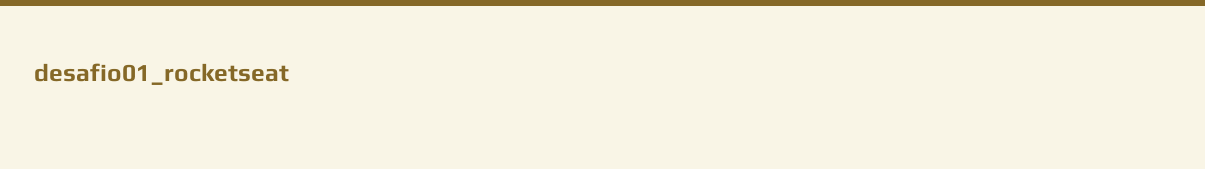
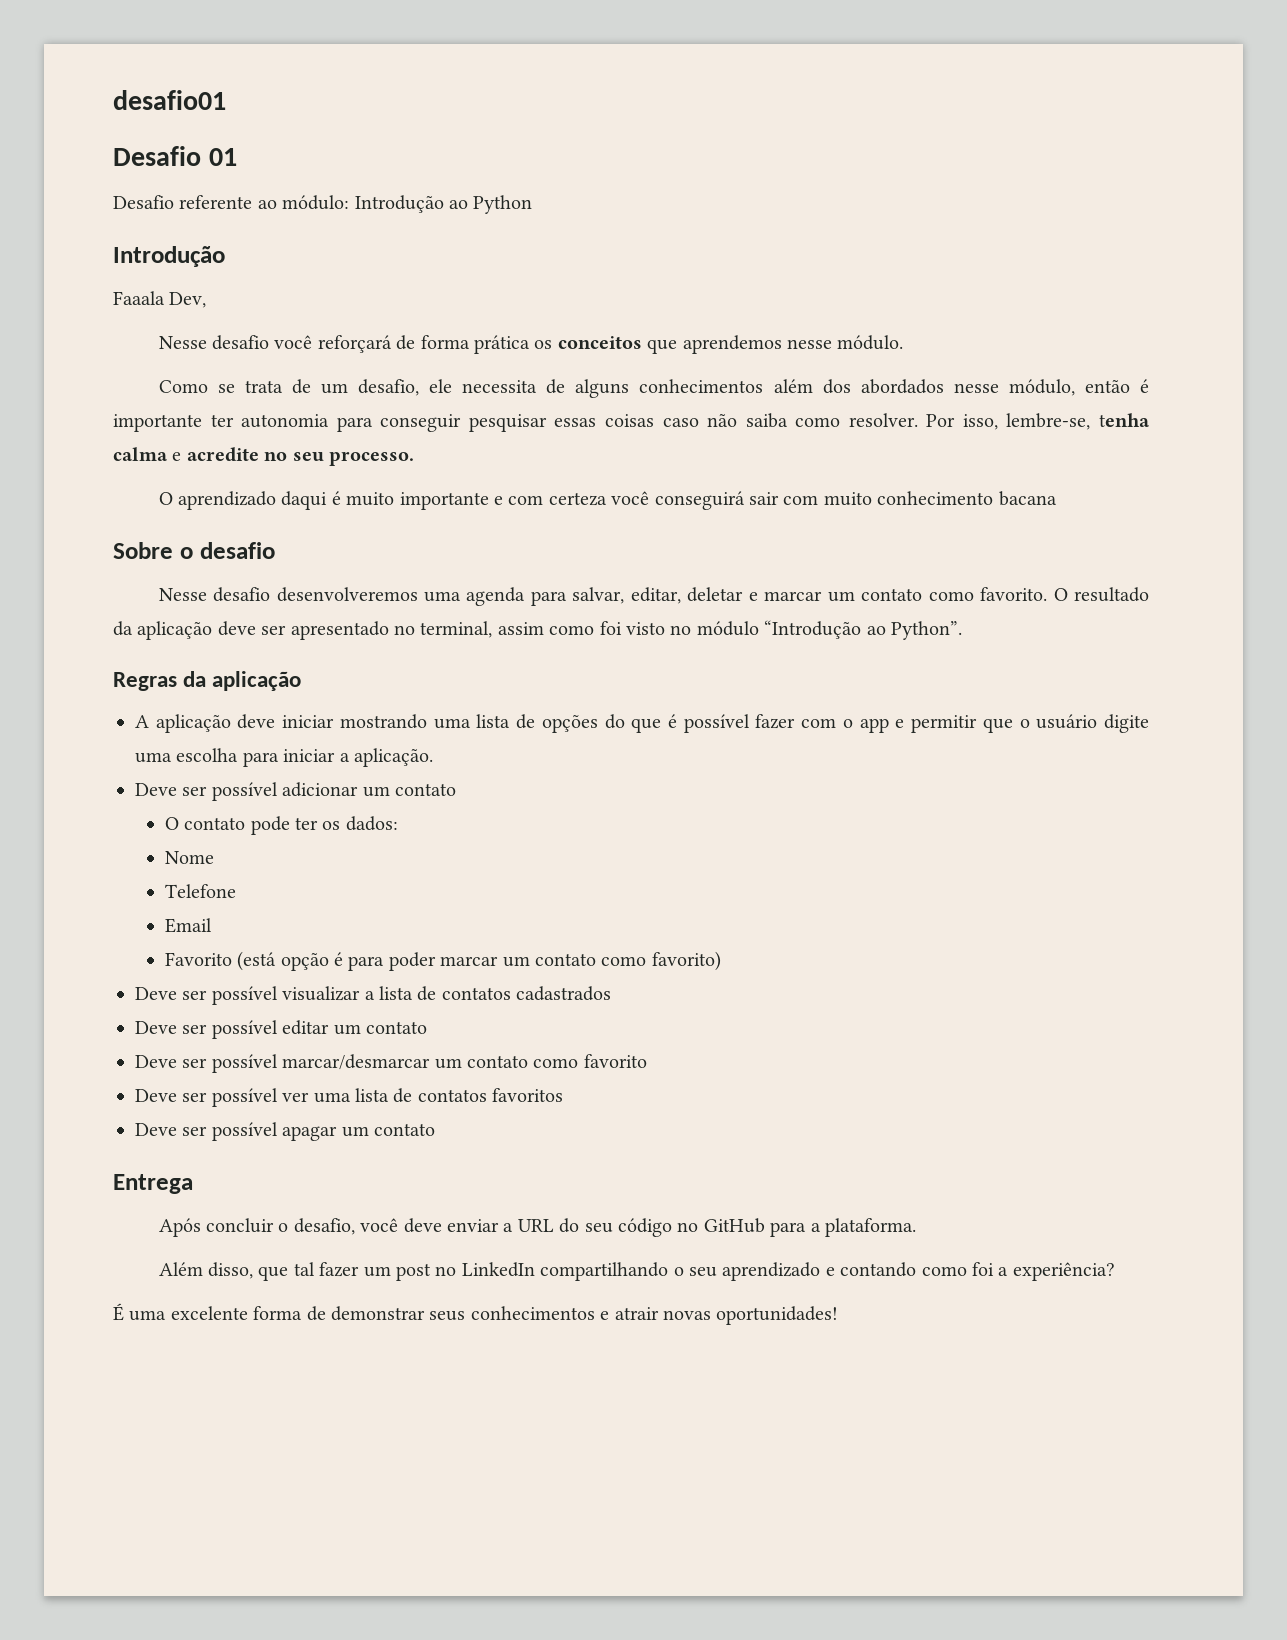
- desafio01_rocketseat
+ desafio01
+ Desafio 01
+ Desafio referente ao módulo: Introdução ao Python
+ Introdução
+ Faaala Dev,
+ Nesse desafio você reforçará de forma prática os conceitos que aprendemos nesse módulo.
+ Como se trata de um desafio, ele necessita de alguns conhecimentos além dos abordados nesse módulo, então é importante ter autonomia para conseguir pesquisar essas coisas caso não saiba como resolver. Por isso, lembre-se, tenha calma e acredite no seu processo.
+ O aprendizado daqui é muito importante e com certeza você conseguirá sair com muito conhecimento bacana
+ Sobre o desafio
+ Nesse desafio desenvolveremos uma agenda para salvar, editar, deletar e marcar um contato como favorito. O resultado da aplicação deve ser apresentado no terminal, assim como foi visto no módulo “Introdução ao Python”.
+ Regras da aplicação
+ A aplicação deve iniciar mostrando uma lista de opções do que é possível fazer com o app e permitir que o usuário digite uma escolha para iniciar a aplicação.
+ Deve ser possível adicionar um contato
+ O contato pode ter os dados:
+ Nome
+ Telefone
+ Email
+ Favorito (está opção é para poder marcar um contato como favorito)
+ Deve ser possível visualizar a lista de contatos cadastrados
+ Deve ser possível editar um contato
+ Deve ser possível marcar/desmarcar um contato como favorito
+ Deve ser possível ver uma lista de contatos favoritos
+ Deve ser possível apagar um contato
+ Entrega
+ Após concluir o desafio, você deve enviar a URL do seu código no GitHub para a plataforma.
+ Além disso, que tal fazer um post no LinkedIn compartilhando o seu aprendizado e contando como foi a experiência?
+ É uma excelente forma de demonstrar seus conhecimentos e atrair novas oportunidades!

